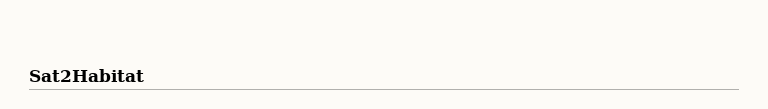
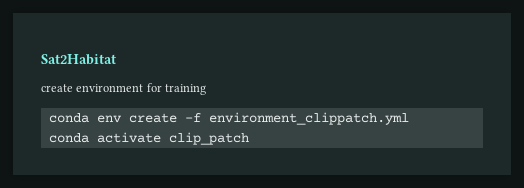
+ create environment for training
+ conda env create -f environment_clippatch.yml
+ conda activate clip_patch

